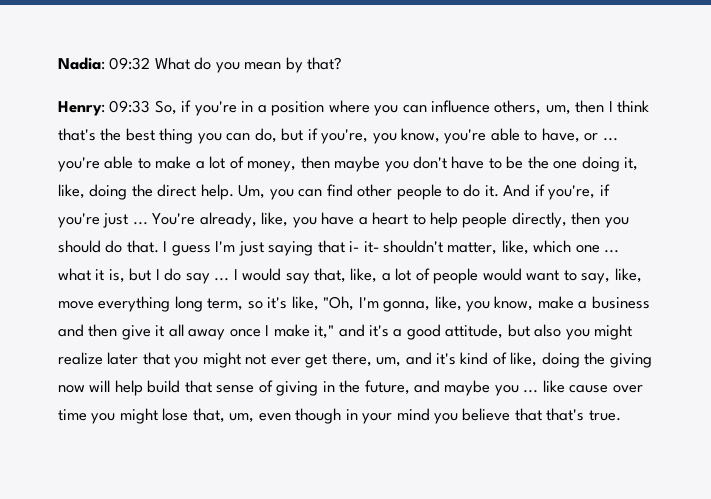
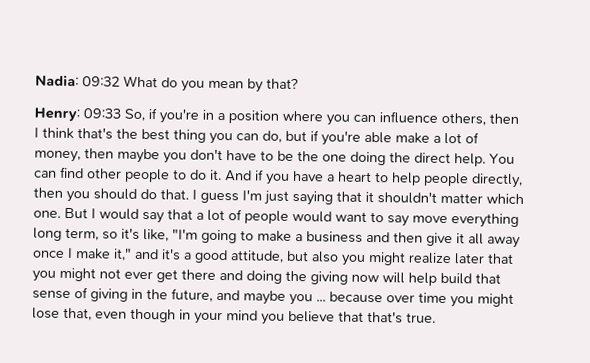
- Henry: 09:33 So, if you're in a position where you can influence others, um, then I think that's the best thing you can do, but if you're, you know, you're able to have, or ... you're able to make a lot of money, then maybe you don't have to be the one doing it, like, doing the direct help.
+ Henry: 09:33 So, if you're in a position where you can influence others, then I think that's the best thing you can do, but if you're able make a lot of money, then maybe you don't have to be the one doing the direct help.
- Um, you can find other people to do it.
+ You can find other people to do it.
- And if you're, if you're just ... You're already, like, you have a heart to help people directly, then you should do that.
+ And if you have a heart to help people directly, then you should do that.
- I guess I'm just saying that i- it- shouldn't matter, like, which one ... what it is, but I do say ... I would say that, like, a lot of people would want to say, like, move everything long term, so it's like, "Oh, I'm gonna, like, you know, make a business and then give it all away once I make it," and it's a good attitude, but also you might realize later that you might not ever get there, um, and it's kind of like, doing the giving now will help build that sense of giving in the future, and maybe you ... like cause over time you might lose that, um, even though in your mind you believe that that's true.
+ I guess I'm just saying that it shouldn't matter which one. But I would say that a lot of people would want to say move everything long term, so it's like, "I'm going to make a business and then give it all away once I make it," and it's a good attitude, but also you might realize later that you might not ever get there and doing the giving now will help build that sense of giving in the future, and maybe you ... because over time you might lose that, even though in your mind you believe that that's true.

